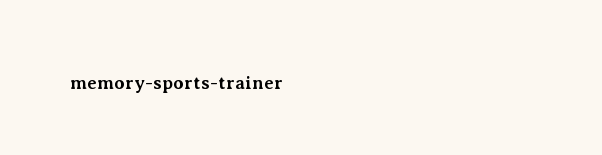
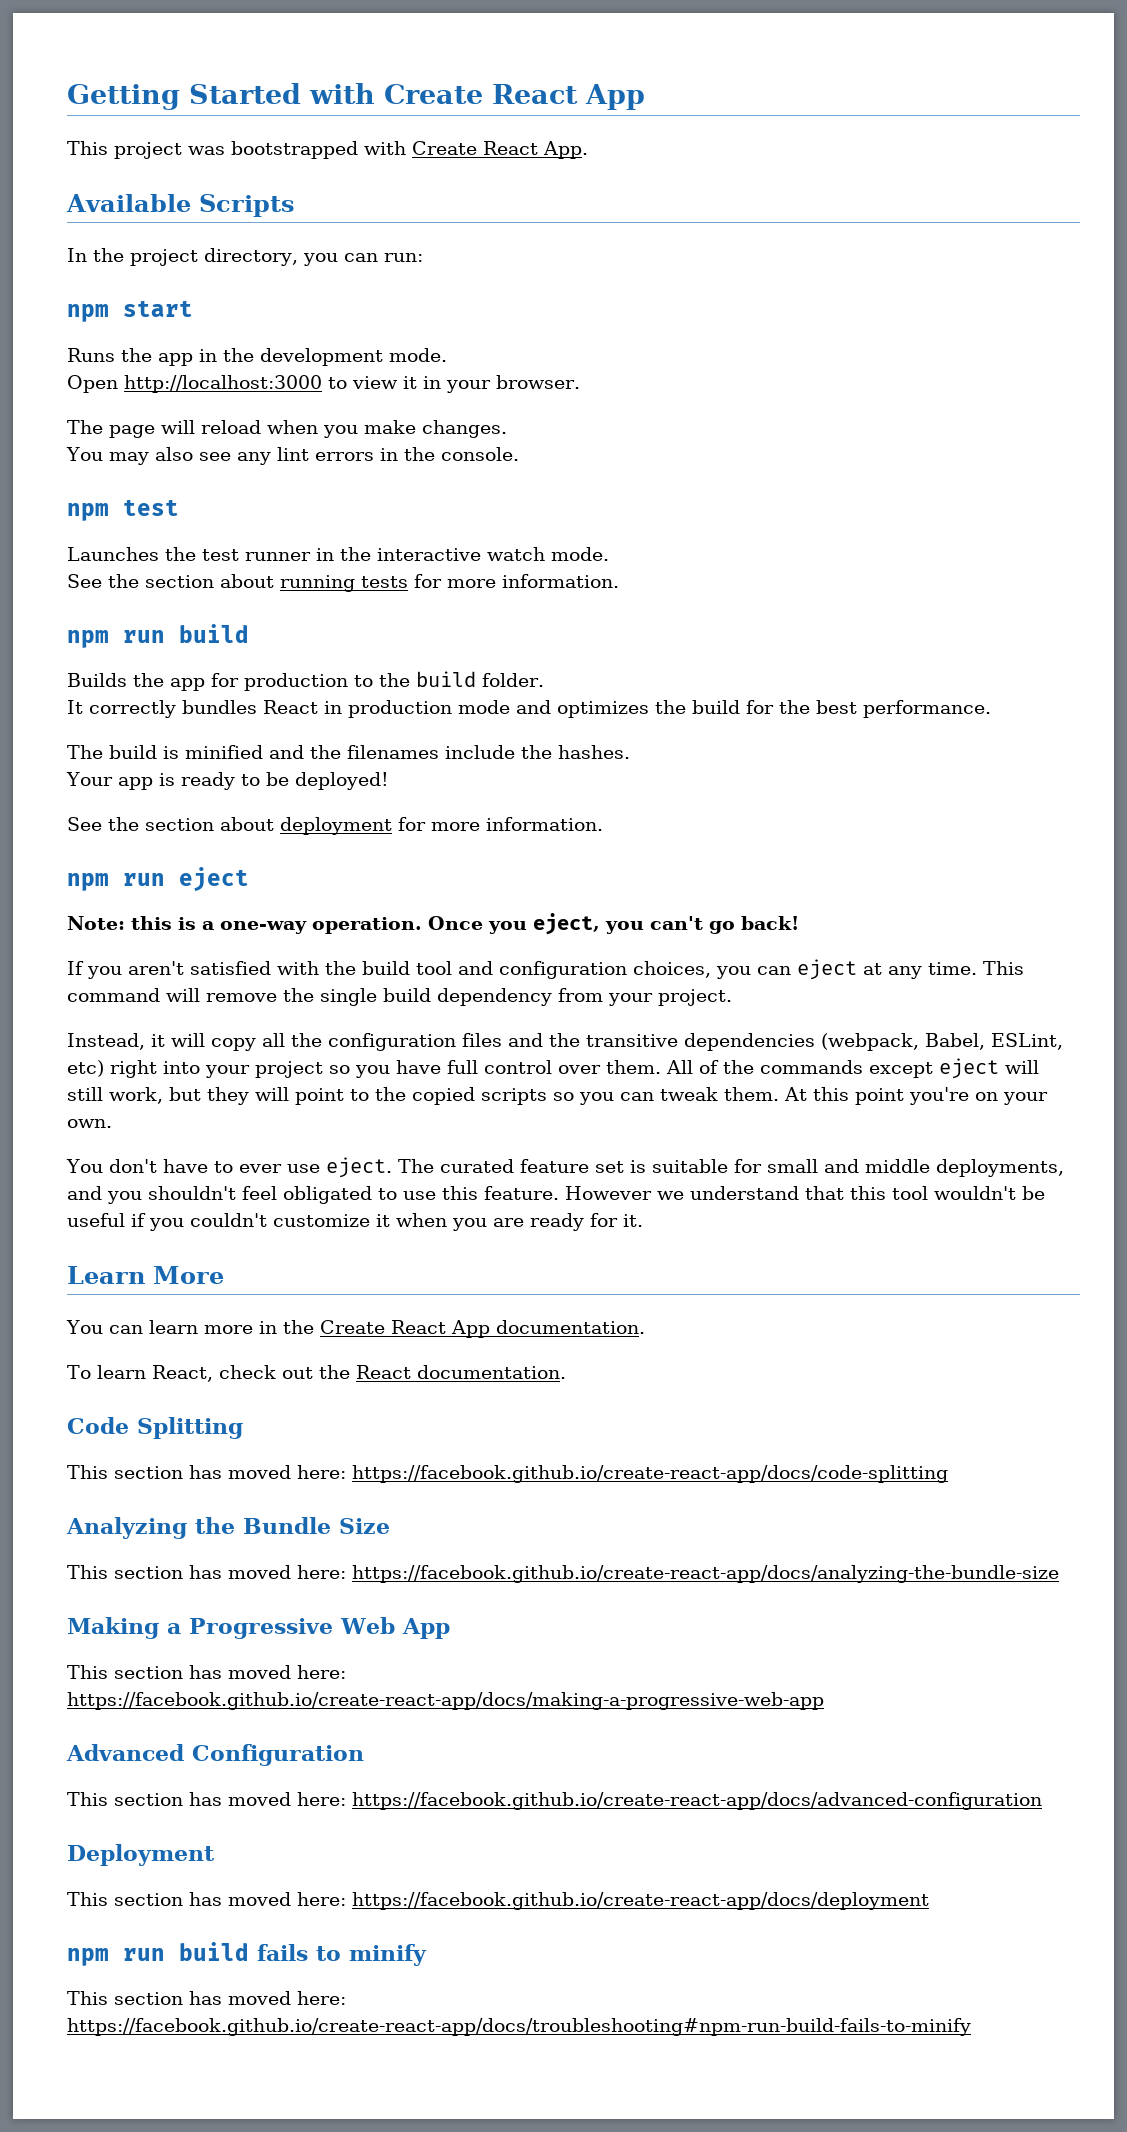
- memory-sports-trainer
+ Getting Started with Create React App
+ This project was bootstrapped with Create React App.
+ Available Scripts
+ In the project directory, you can run:
+ npm start
+ Runs the app in the development mode.
+ Open http://localhost:3000 to view it in your browser.
+ The page will reload when you make changes.
+ You may also see any lint errors in the console.
+ npm test
+ Launches the test runner in the interactive watch mode.
+ See the section about running tests for more information.
+ npm run build
+ Builds the app for production to the build folder.
+ It correctly bundles React in production mode and optimizes the build for the best performance.
+ The build is minified and the filenames include the hashes.
+ Your app is ready to be deployed!
+ See the section about deployment for more information.
+ npm run eject
+ Note: this is a one-way operation. Once you eject, you can't go back!
+ If you aren't satisfied with the build tool and configuration choices, you can eject at any time. This command will remove the single build dependency from your project.
+ Instead, it will copy all the configuration files and the transitive dependencies (webpack, Babel, ESLint, etc) right into your project so you have full control over them. All of the commands except eject will still work, but they will point to the copied scripts so you can tweak them. At this point you're on your own.
+ You don't have to ever use eject. The curated feature set is suitable for small and middle deployments, and you shouldn't feel obligated to use this feature. However we understand that this tool wouldn't be useful if you couldn't customize it when you are ready for it.
+ Learn More
+ You can learn more in the Create React App documentation.
+ To learn React, check out the React documentation.
+ Code Splitting
+ This section has moved here: https://facebook.github.io/create-react-app/docs/code-splitting
+ Analyzing the Bundle Size
+ This section has moved here: https://facebook.github.io/create-react-app/docs/analyzing-the-bundle-size
+ Making a Progressive Web App
+ This section has moved here: https://facebook.github.io/create-react-app/docs/making-a-progressive-web-app
+ Advanced Configuration
+ This section has moved here: https://facebook.github.io/create-react-app/docs/advanced-configuration
+ Deployment
+ This section has moved here: https://facebook.github.io/create-react-app/docs/deployment
+ npm run build fails to minify
+ This section has moved here: https://facebook.github.io/create-react-app/docs/troubleshooting#npm-run-build-fails-to-minify

